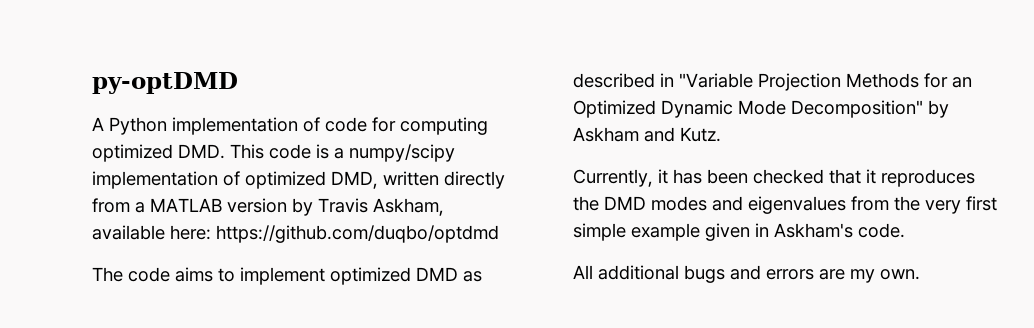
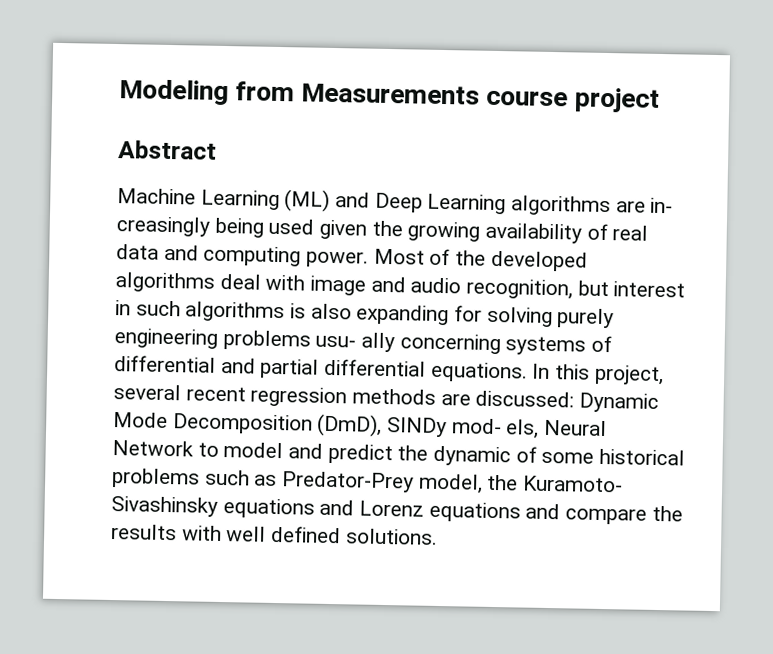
- py-optDMD
- A Python implementation of code for computing optimized DMD. This code is a numpy/scipy implementation of optimized DMD, written directly from a MATLAB version by Travis Askham, available here: https://github.com/duqbo/optdmd
- The code aims to implement optimized DMD as described in "Variable Projection Methods for an Optimized Dynamic Mode Decomposition" by Askham and Kutz.
- Currently, it has been checked that it reproduces the DMD modes and eigenvalues from the very first simple example given in Askham's code.
- All additional bugs and errors are my own.
+ Modeling from Measurements course project
+ Abstract
+ Machine Learning (ML) and Deep Learning algorithms are in- creasingly being used given the growing availability of real data and computing power. Most of the developed algorithms deal with image and audio recognition, but interest in such algorithms is also expanding for solving purely engineering problems usu- ally concerning systems of differential and partial differential equations. In this project, several recent regression methods are discussed: Dynamic Mode Decomposition (DmD), SINDy mod- els, Neural Network to model and predict the dynamic of some historical problems such as Predator-Prey model, the Kuramoto- Sivashinsky equations and Lorenz equations and compare the results with well defined solutions.

